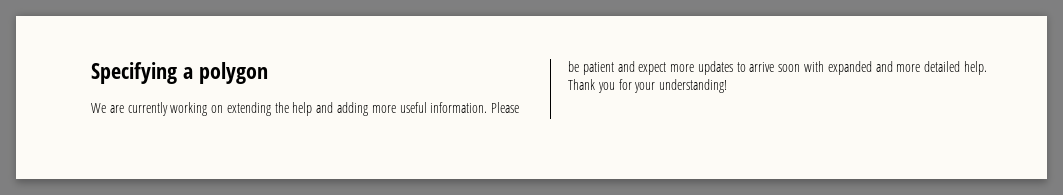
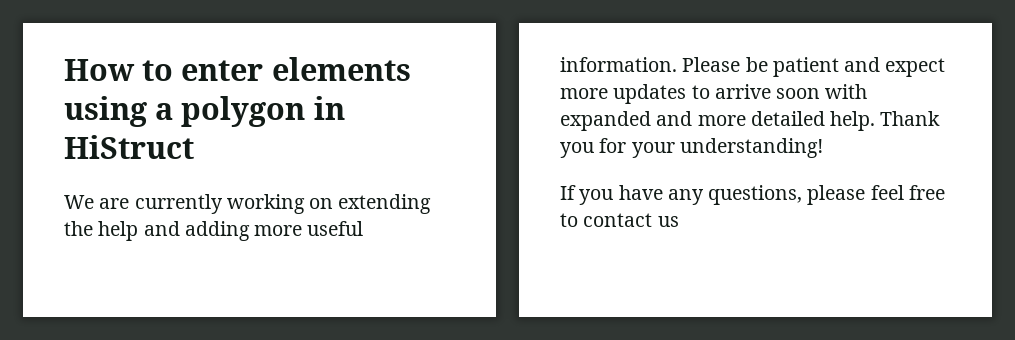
- Specifying a polygon
+ How to enter elements using a polygon in HiStruct
+ If you have any questions, please feel free to contact us

